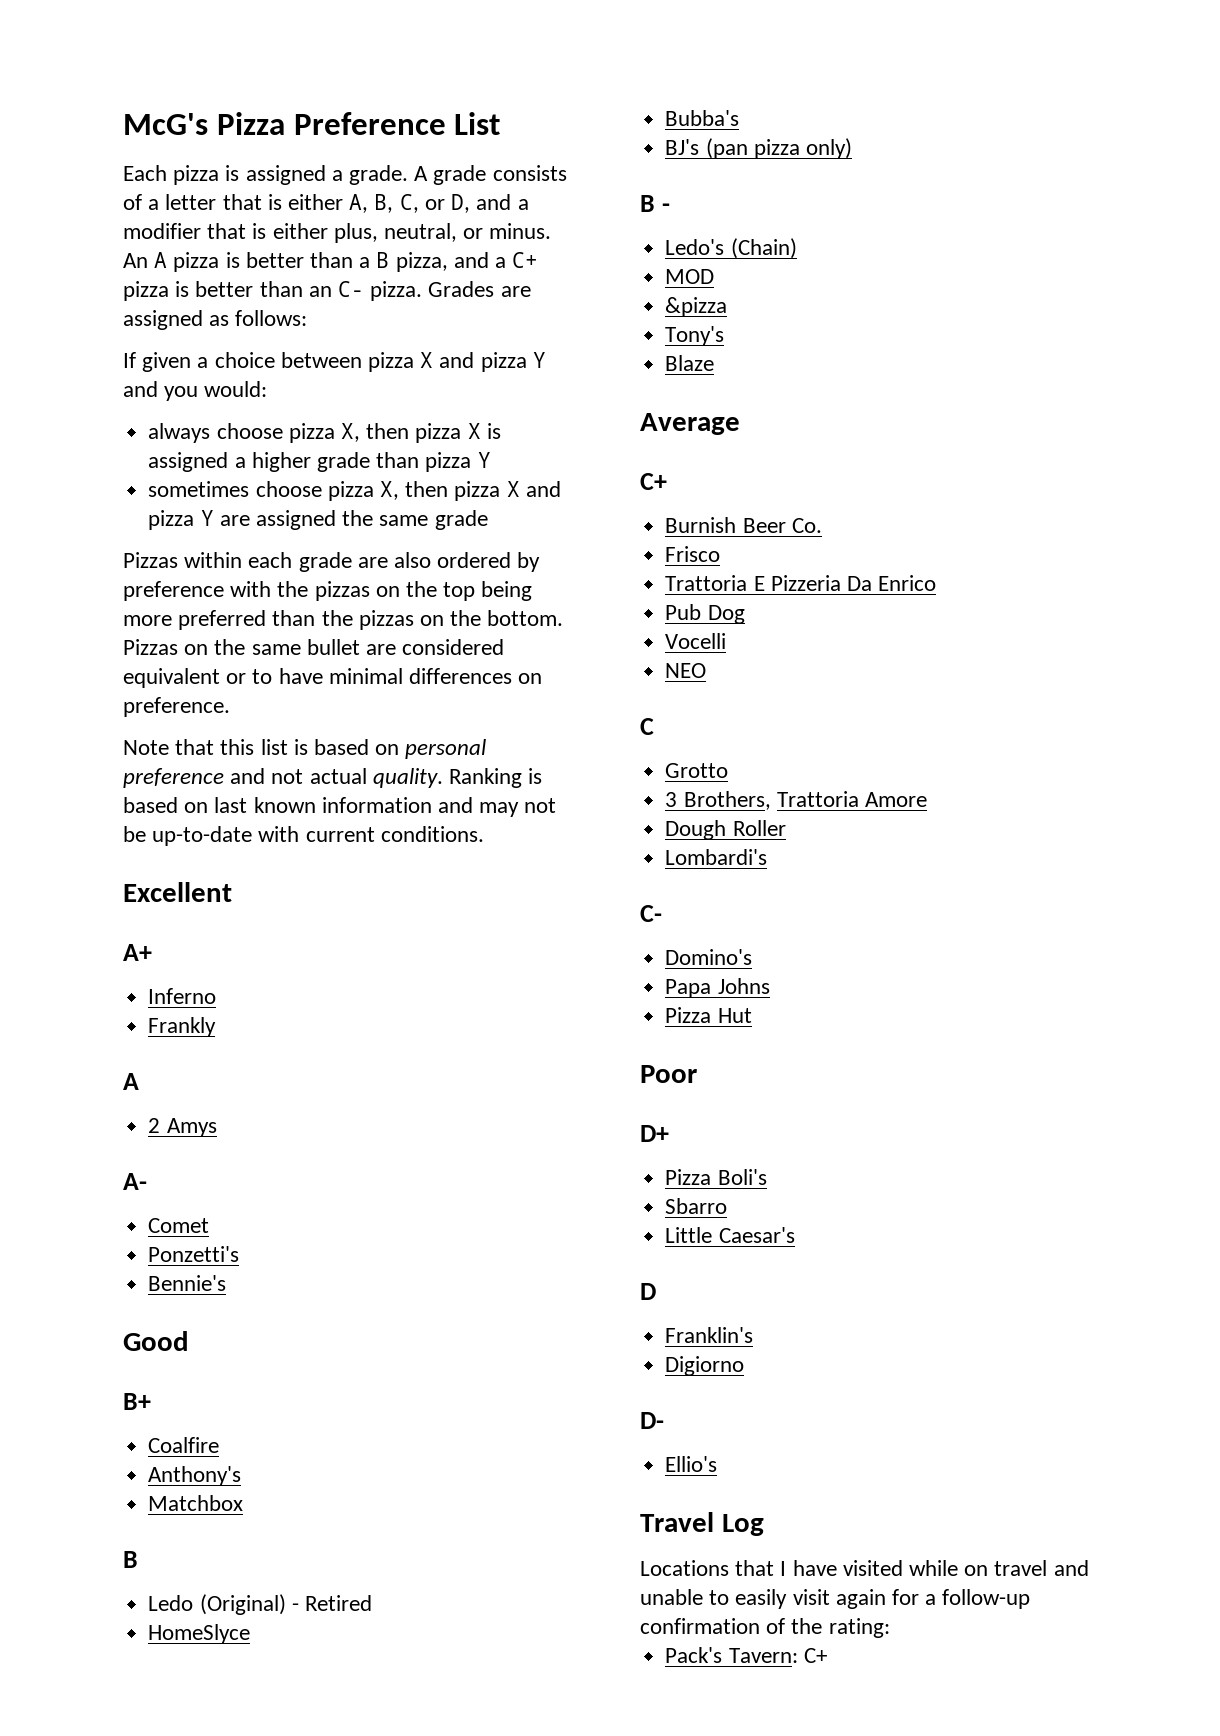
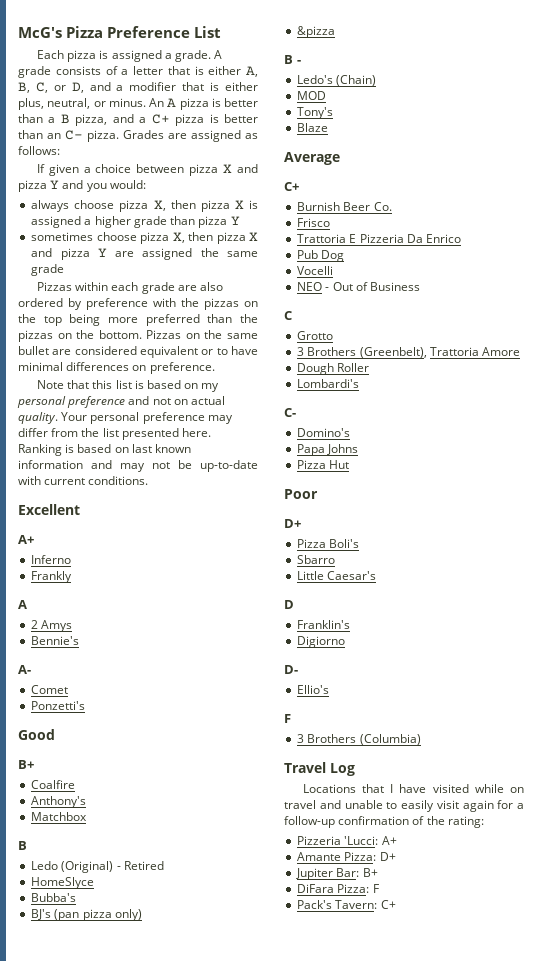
- Note that this list is based on personal preference and not actual quality.
+ Note that this list is based on my personal preference and not on actual quality.
+ Your personal preference may differ from the list presented here.
+ Bennie's
- Bennie's
+ &pizza
- &pizza
- NEO
+ NEO - Out of Business
- 3 Brothers, Trattoria Amore
+ 3 Brothers (Greenbelt), Trattoria Amore
  Ellio's
+ F
+ 3 Brothers (Columbia)
+ Pizzeria 'Lucci: A+
+ Amante Pizza: D+
+ Jupiter Bar: B+
+ DiFara Pizza: F

